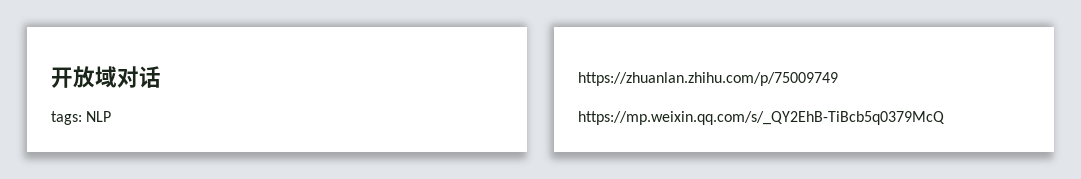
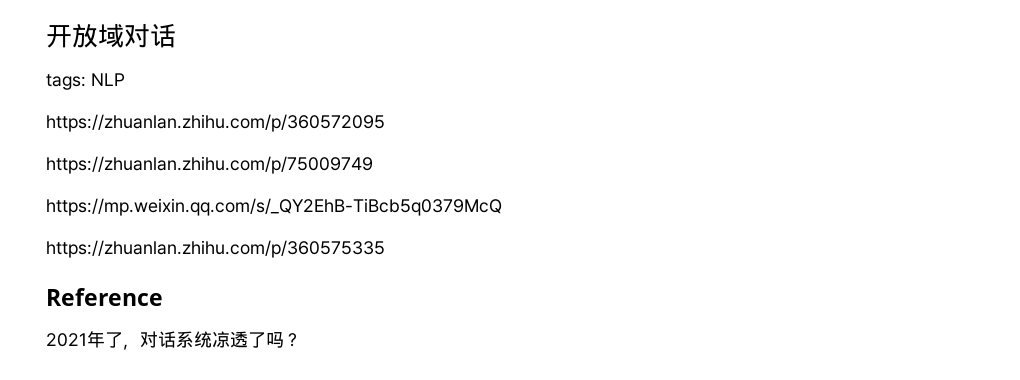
+ https://zhuanlan.zhihu.com/p/360572095
+ https://zhuanlan.zhihu.com/p/360575335
+ Reference
+ 2021年了，对话系统凉透了吗？

